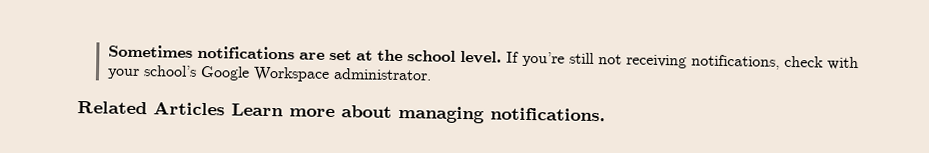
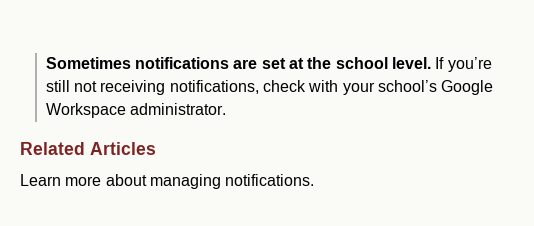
- Related Articles Learn more about managing notifications.
+ Related Articles
+ Learn more about managing notifications.

